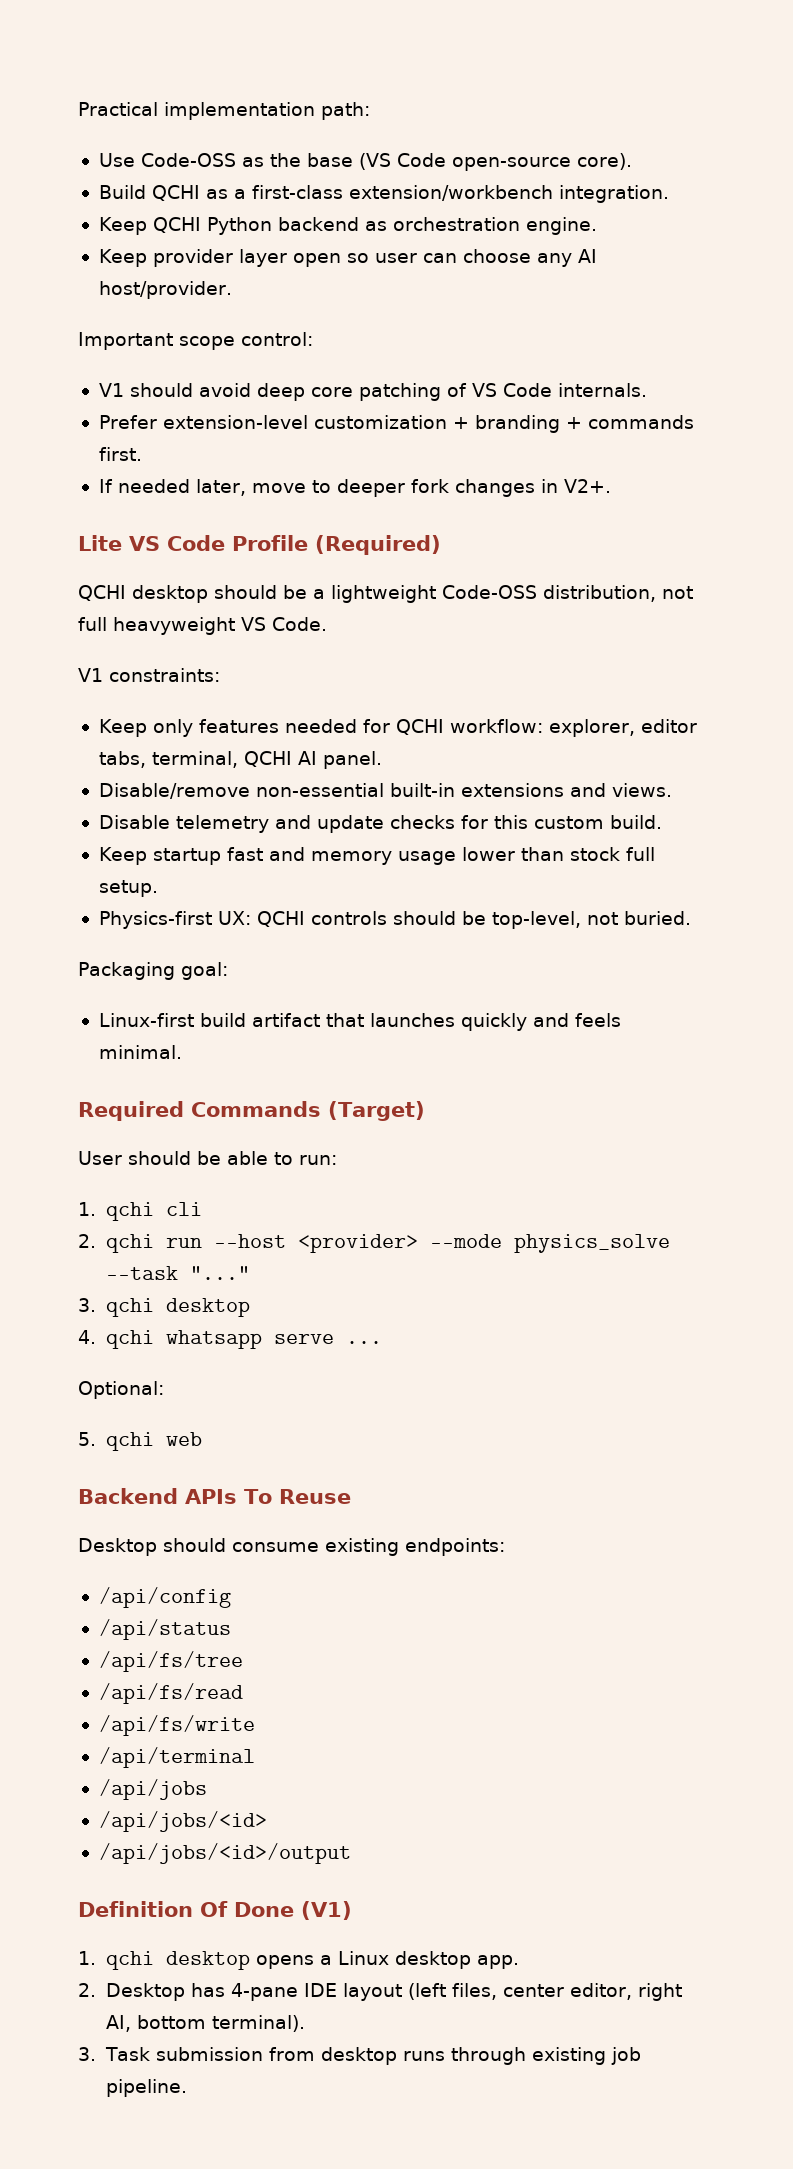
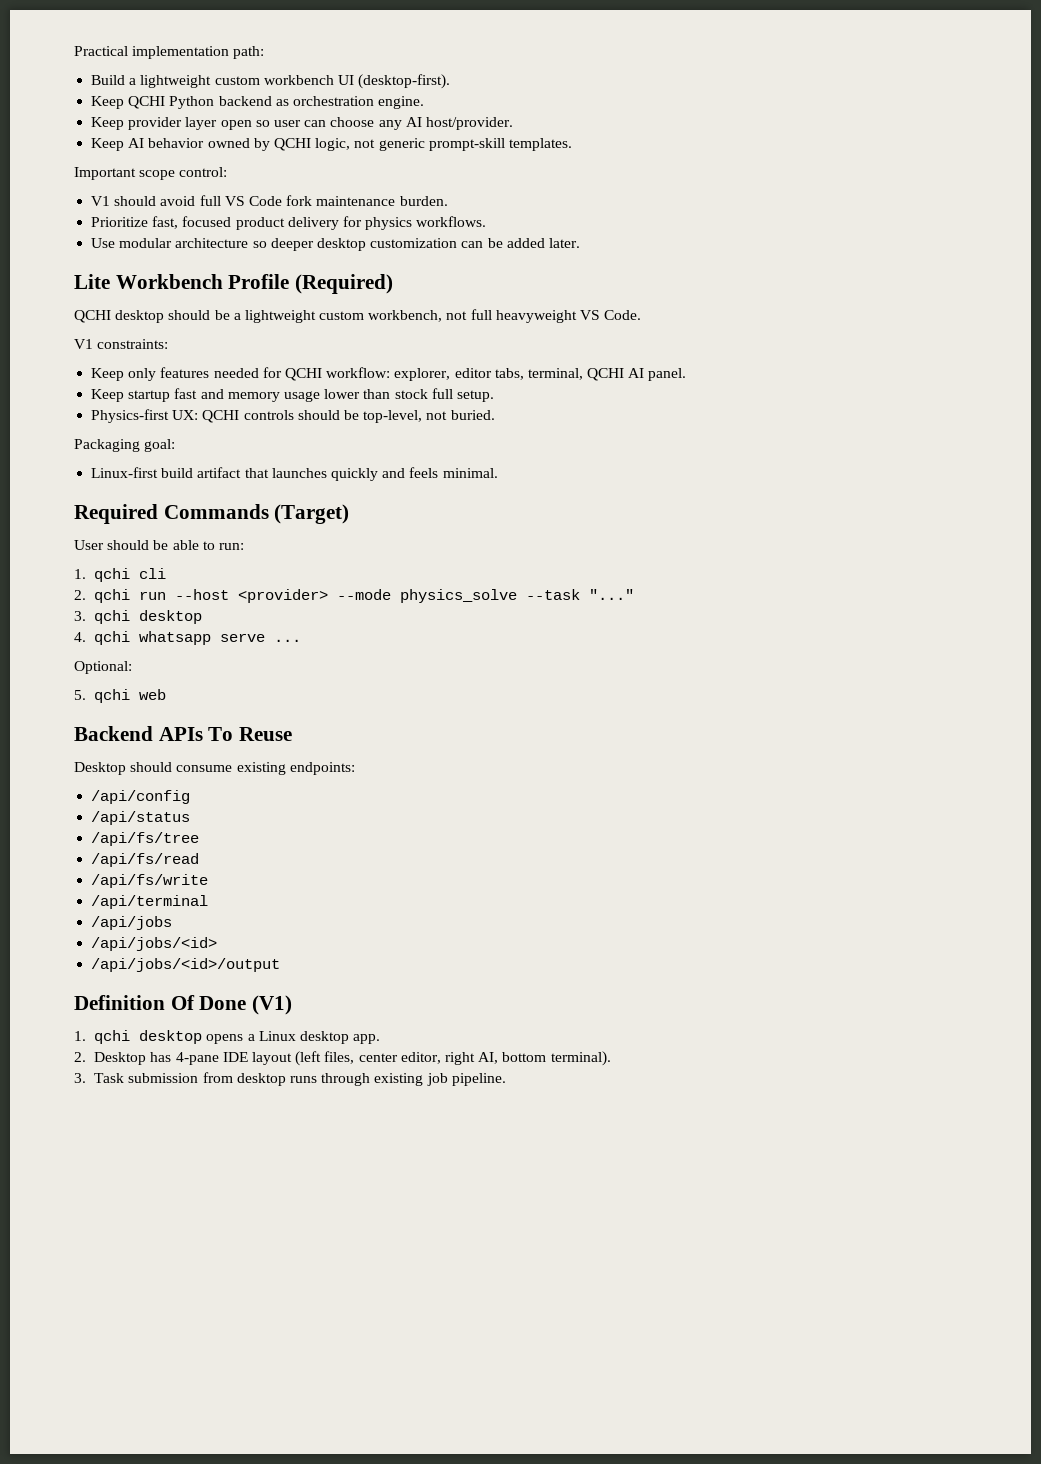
- Use Code-OSS as the base (VS Code open-source core).
- Build QCHI as a first-class extension/workbench integration.
+ Build a lightweight custom workbench UI (desktop-first).
+ Keep AI behavior owned by QCHI logic, not generic prompt-skill templates.
- V1 should avoid deep core patching of VS Code internals.
- Prefer extension-level customization + branding + commands first.
- If needed later, move to deeper fork changes in V2+.
+ V1 should avoid full VS Code fork maintenance burden.
+ Prioritize fast, focused product delivery for physics workflows.
+ Use modular architecture so deeper desktop customization can be added later.
- Lite VS Code Profile (Required)
+ Lite Workbench Profile (Required)
- QCHI desktop should be a lightweight Code-OSS distribution, not full heavyweight VS Code.
+ QCHI desktop should be a lightweight custom workbench, not full heavyweight VS Code.
- Disable/remove non-essential built-in extensions and views.
- Disable telemetry and update checks for this custom build.

